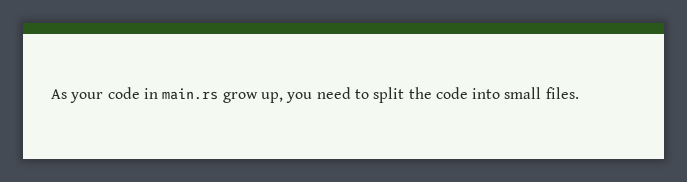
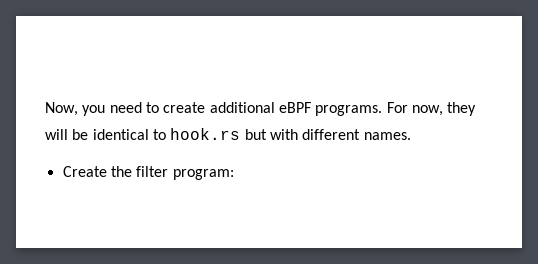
- As your code in main.rs grow up, you need to split the code into small files.
+ Now, you need to create additional eBPF programs. For now, they will be identical to hook.rs but with different names.
+ Create the filter program:

